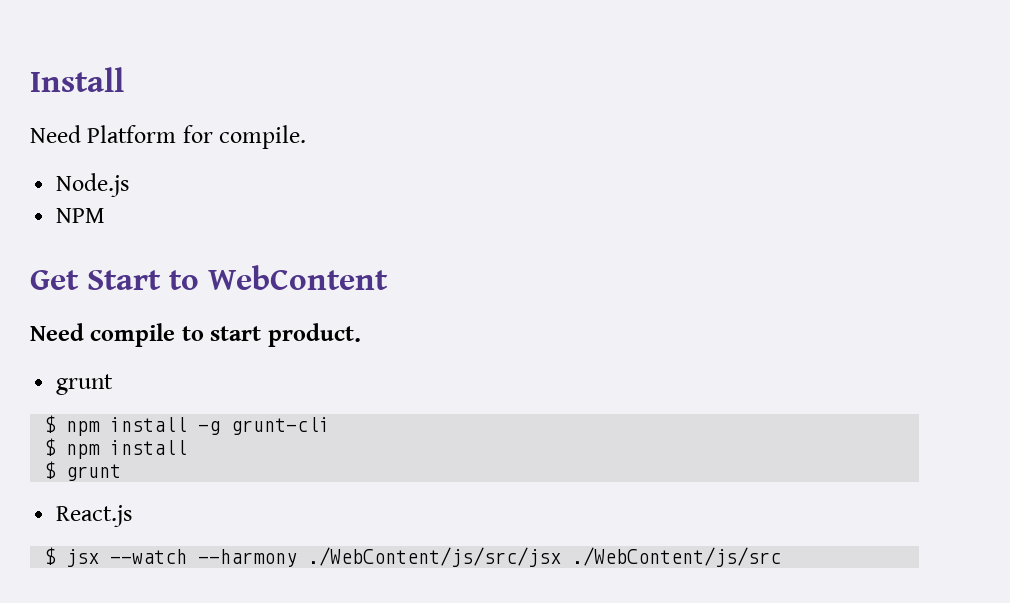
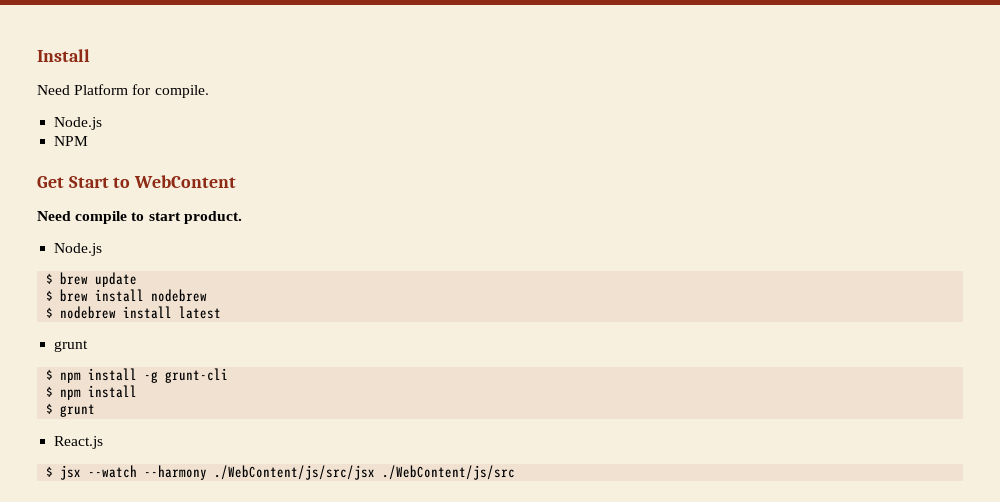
  Need compile to start product.
+ Node.js
+ $ brew update
+ $ brew install nodebrew
+ $ nodebrew install latest

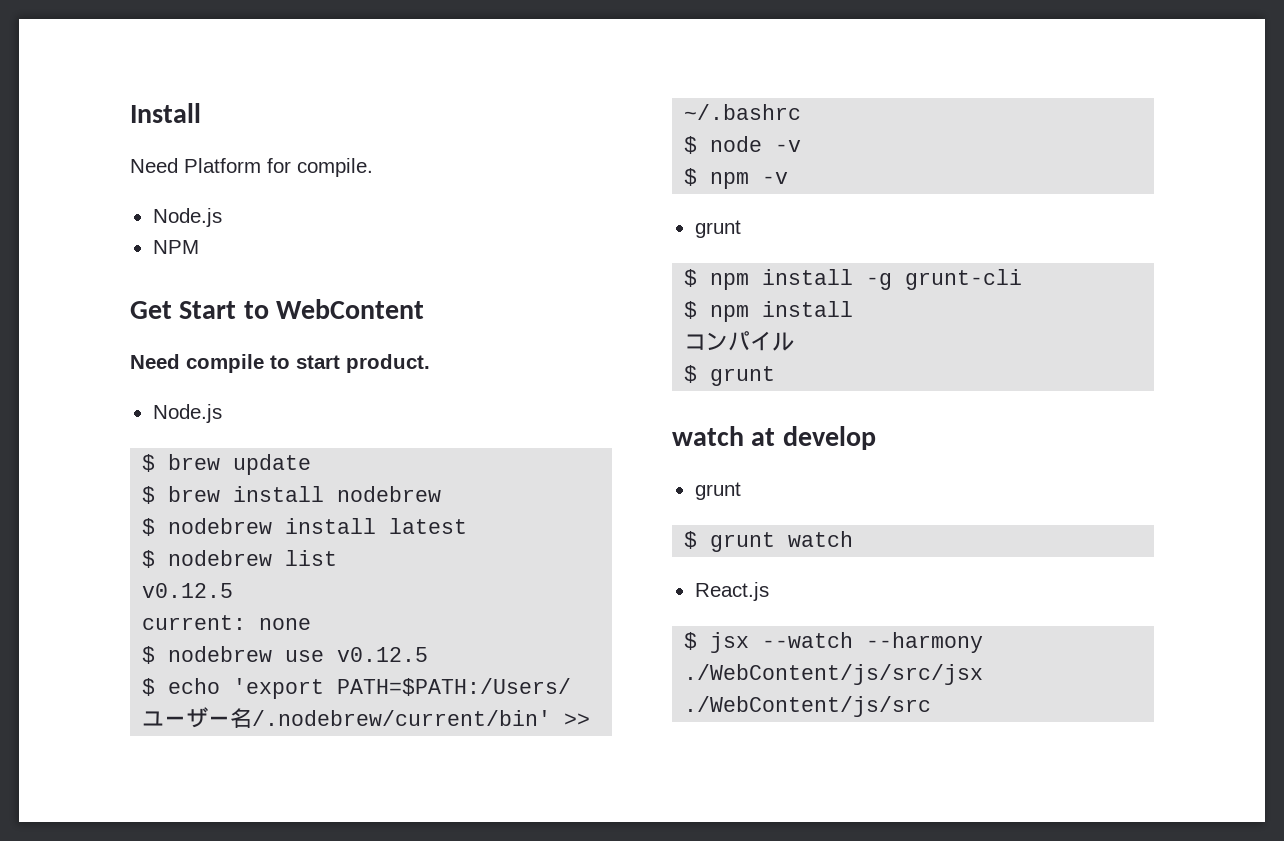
+ $ nodebrew list
+ v0.12.5
+ current: none
+ $ nodebrew use v0.12.5
+ $ echo 'export PATH=$PATH:/Users/ユーザー名/.nodebrew/current/bin' >> ~/.bashrc
+ $ node -v
+ $ npm -v
+ コンパイル
  $ grunt
+ watch at develop
+ grunt
+ $ grunt watch

